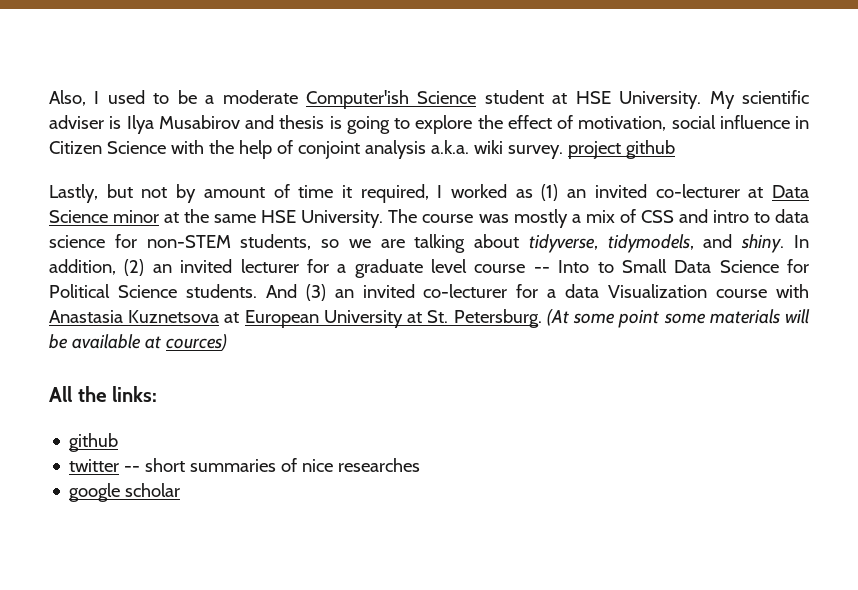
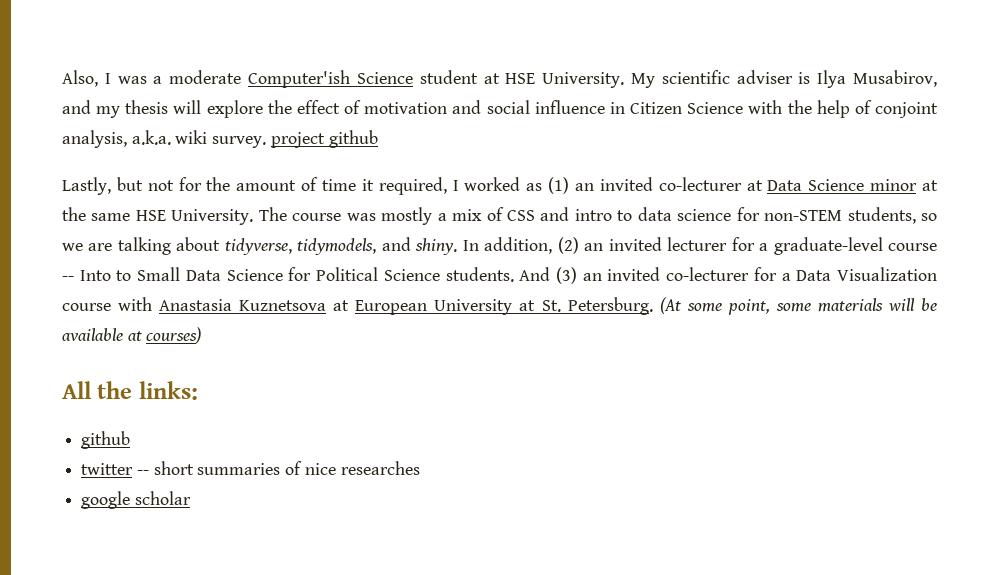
- Also, I used to be a moderate Computer'ish Science student at HSE University.
+ Also, I was a moderate Computer'ish Science student at HSE University.
- My scientific adviser is Ilya Musabirov and thesis is going to explore the effect of motivation, social influence in Citizen Science with the help of conjoint analysis a.k.a. wiki survey. project github
+ My scientific adviser is Ilya Musabirov, and my thesis will explore the effect of motivation and social influence in Citizen Science with the help of conjoint analysis, a.k.a. wiki survey. project github
- Lastly, but not by amount of time it required, I worked as (1) an invited co-lecturer at Data Science minor at the same HSE University.
+ Lastly, but not for the amount of time it required, I worked as (1) an invited co-lecturer at Data Science minor at the same HSE University.
- In addition, (2) an invited lecturer for a graduate level course -- Into to Small Data Science for Political Science students.
+ In addition, (2) an invited lecturer for a graduate-level course -- Into to Small Data Science for Political Science students.
- And (3) an invited co-lecturer for a data Visualization course with Anastasia Kuznetsova at European University at St. Petersburg.
+ And (3) an invited co-lecturer for a Data Visualization course with Anastasia Kuznetsova at European University at St. Petersburg.
- (At some point some materials will be available at cources)
+ (At some point, some materials will be available at courses)

